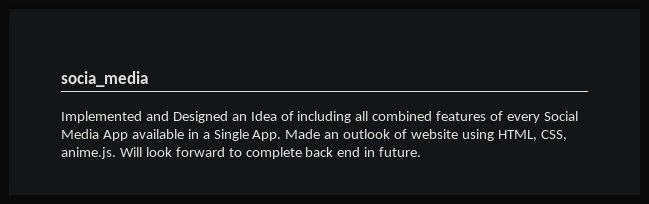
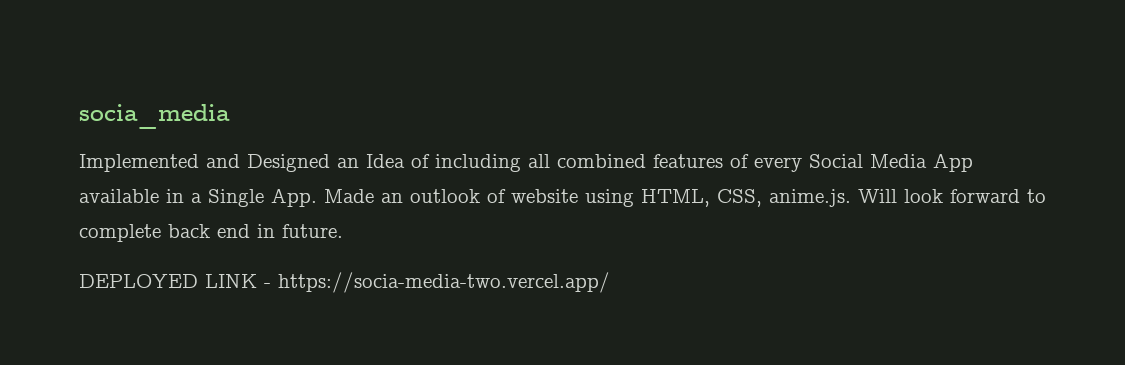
+ DEPLOYED LINK - https://socia-media-two.vercel.app/

